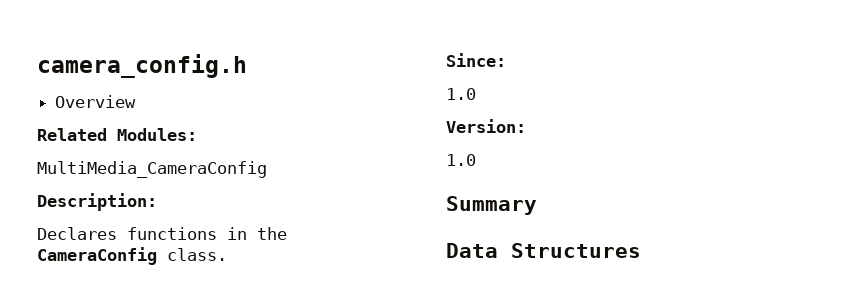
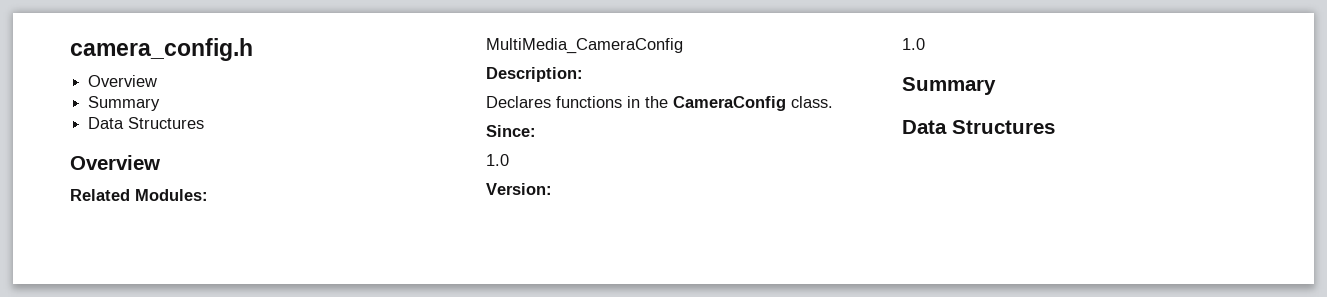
  camera_config.h
+ Overview
+ Summary
+ Data Structures

